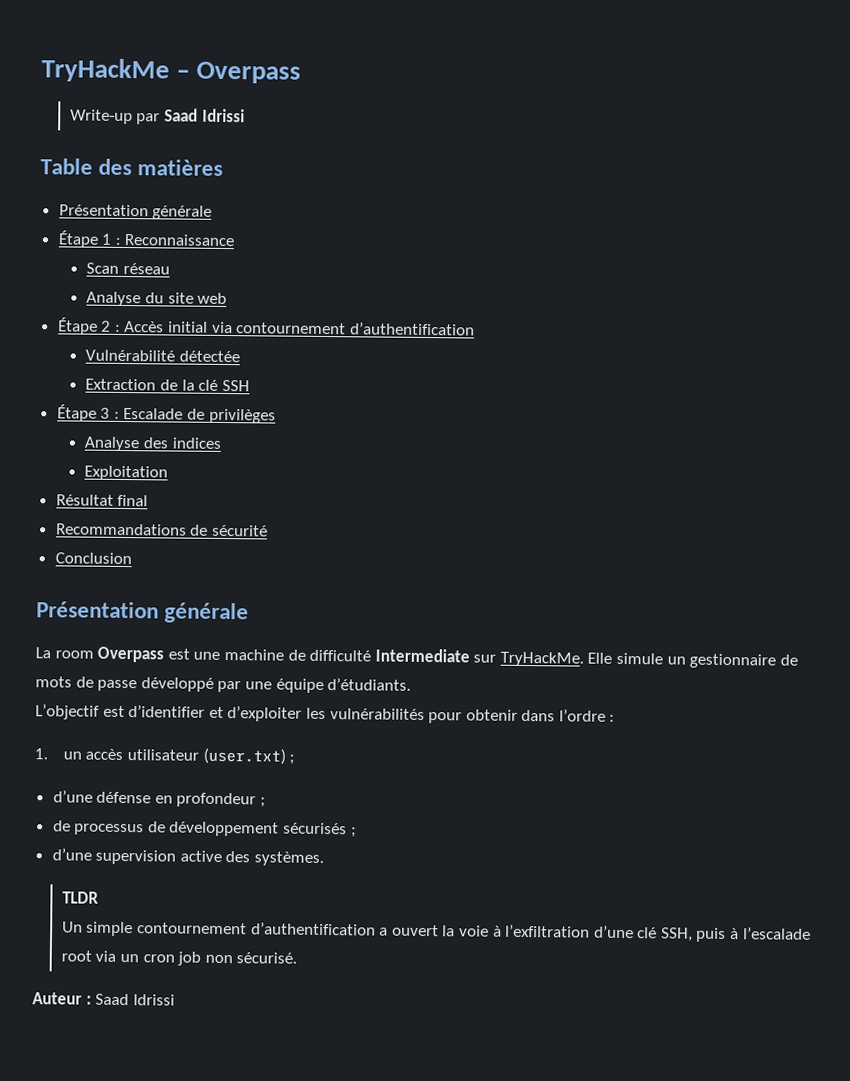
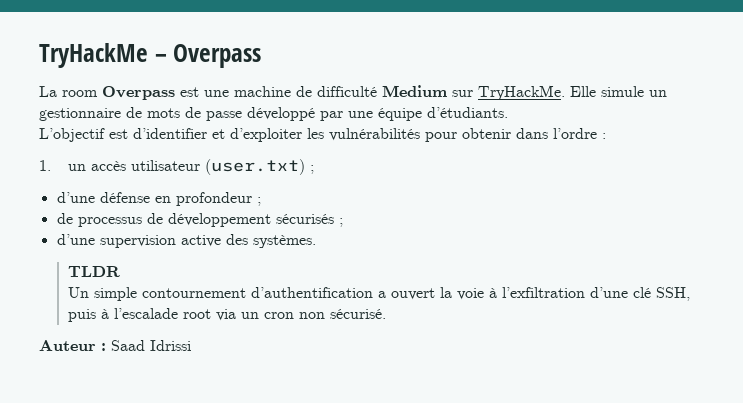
- Write‑up par Saad Idrissi
- Table des matières
- Présentation générale
- Étape 1 : Reconnaissance
- Scan réseau
- Analyse du site web
- Étape 2 : Accès initial via contournement d’authentification
- Vulnérabilité détectée
- Extraction de la clé SSH
- Étape 3 : Escalade de privilèges
- Analyse des indices
- Exploitation
- Résultat final
- Recommandations de sécurité
- Conclusion
- Présentation générale
- La room Overpass est une machine de difficulté Intermediate sur TryHackMe.
+ La room Overpass est une machine de difficulté Medium sur TryHackMe.
- Un simple contournement d’authentification a ouvert la voie à l’exfiltration d’une clé SSH, puis à l’escalade root via un cron job non sécurisé.
+ Un simple contournement d’authentification a ouvert la voie à l’exfiltration d’une clé SSH, puis à l’escalade root via un cron non sécurisé.

